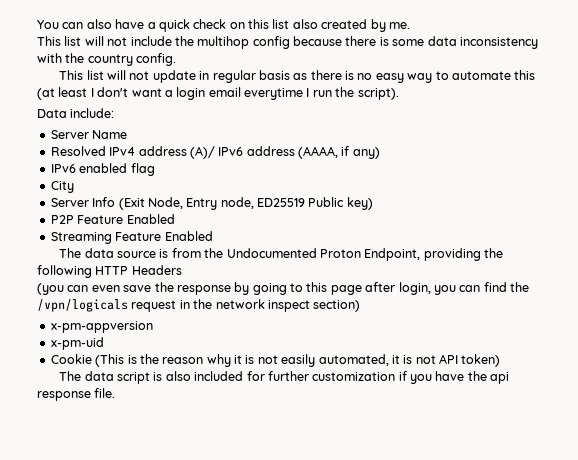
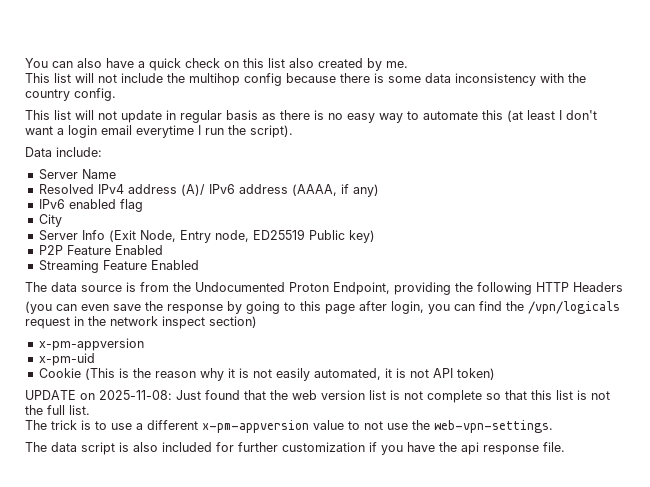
+ UPDATE on 2025-11-08: Just found that the web version list is not complete so that this list is not the full list.
+ The trick is to use a different x-pm-appversion value to not use the web-vpn-settings.

